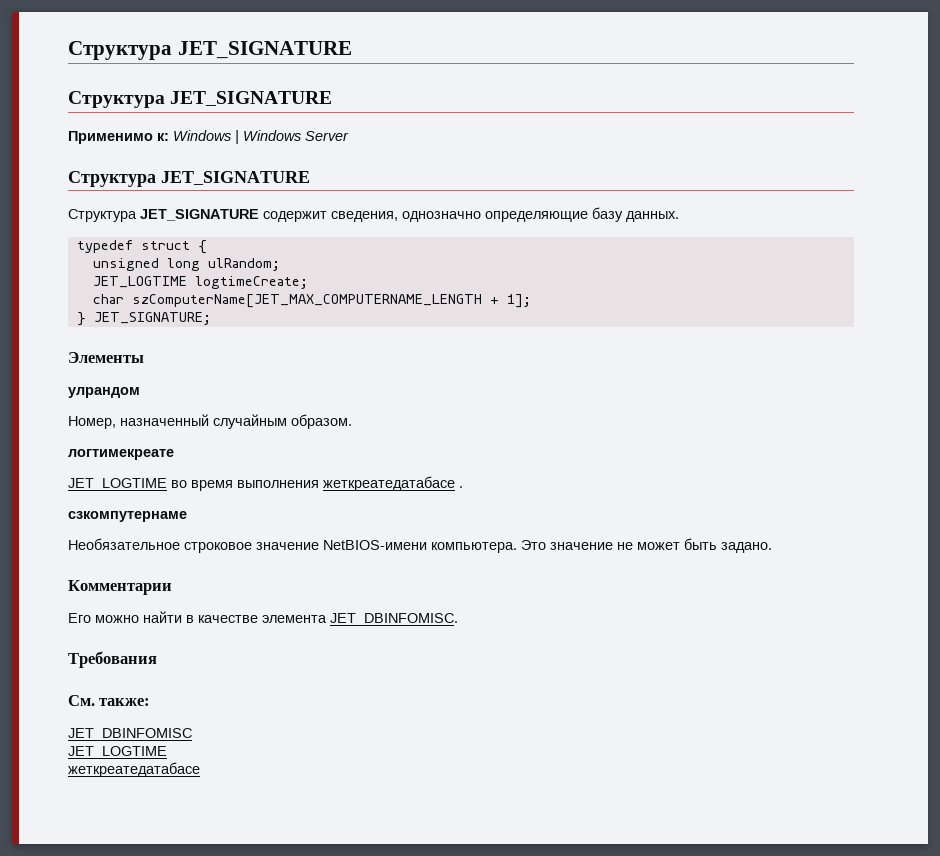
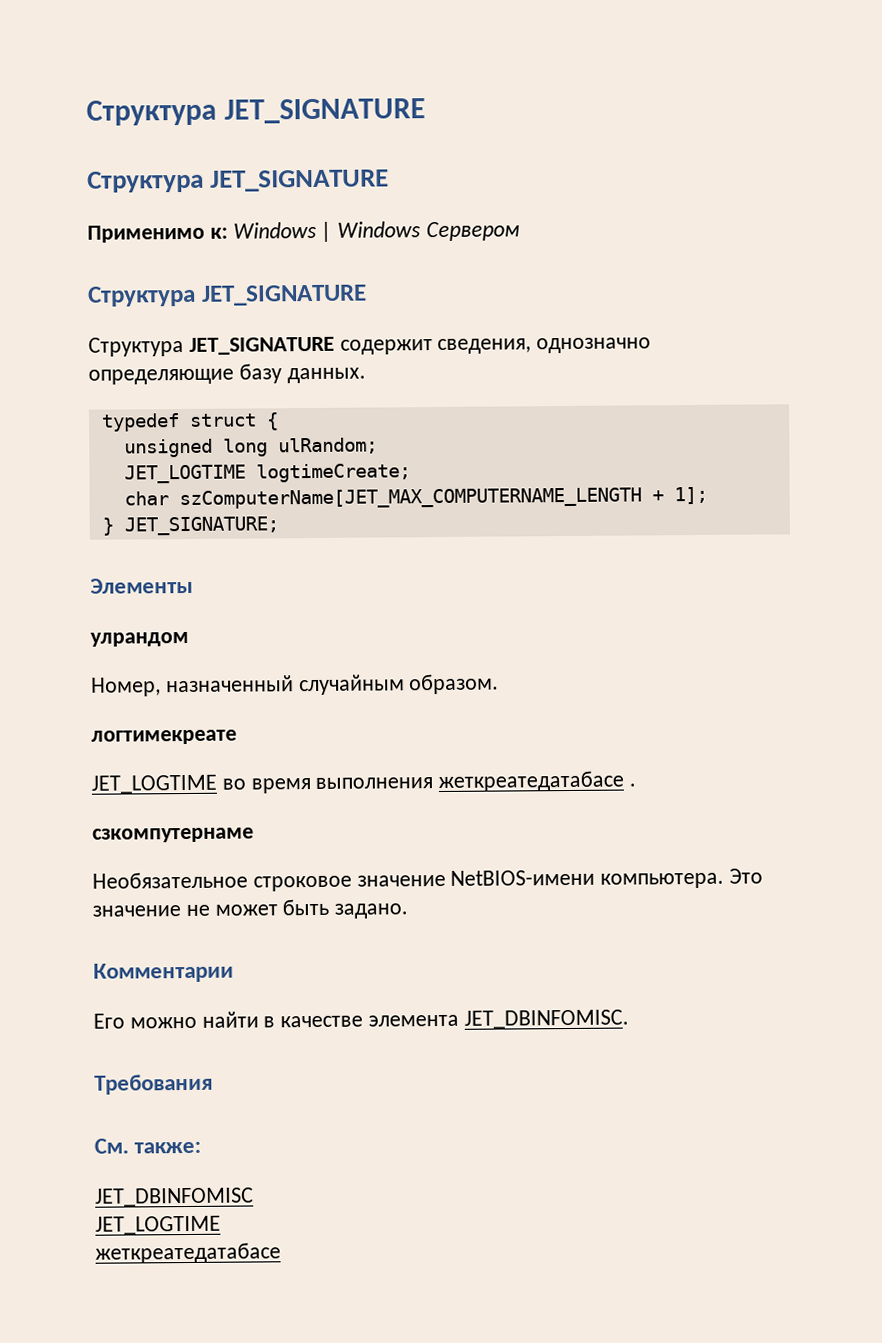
- Применимо к: Windows | Windows Server
+ Применимо к: Windows | Windows Сервером

